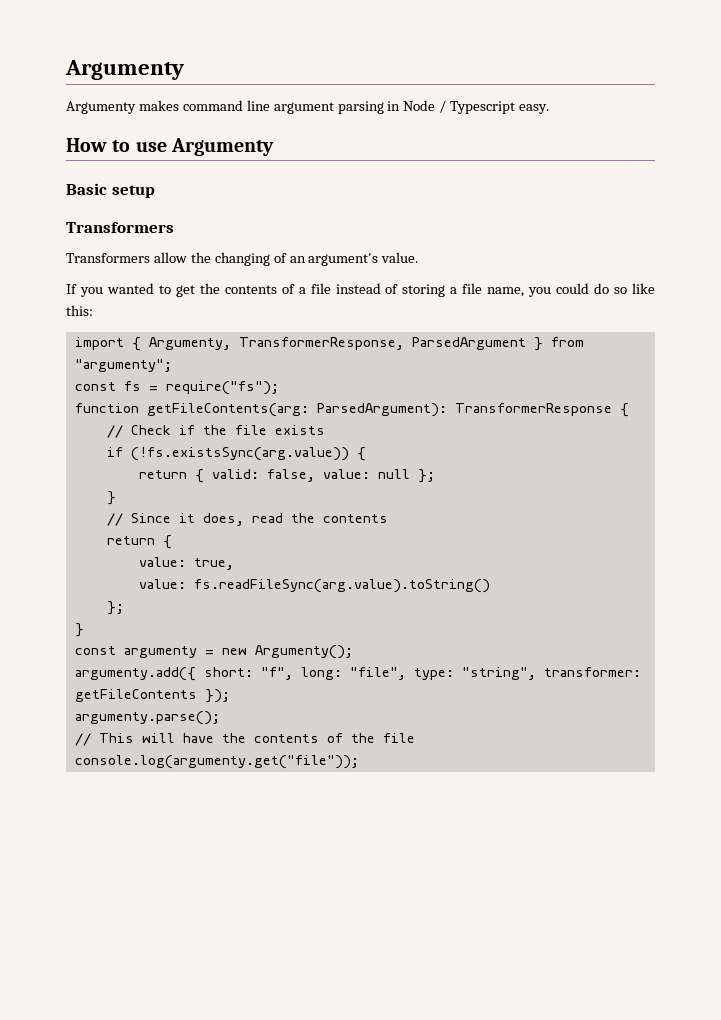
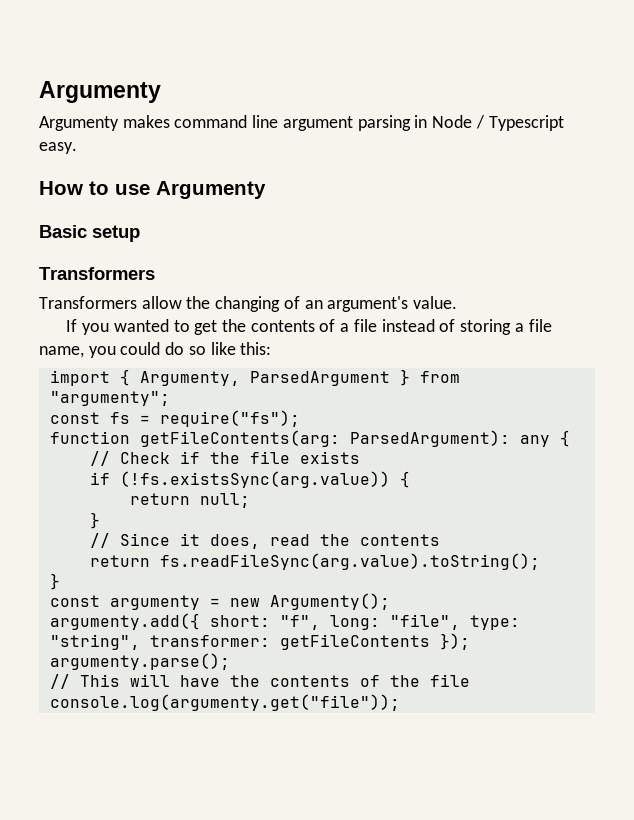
- import { Argumenty, TransformerResponse, ParsedArgument } from "argumenty";
+ import { Argumenty, ParsedArgument } from "argumenty";
- function getFileContents(arg: ParsedArgument): TransformerResponse {
+ function getFileContents(arg: ParsedArgument): any {
- return { valid: false, value: null };
+ return null;
  // Since it does, read the contents
- return {
- value: true,
- value: fs.readFileSync(arg.value).toString()
- };
+ return fs.readFileSync(arg.value).toString();

